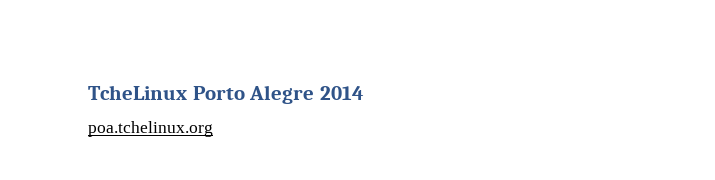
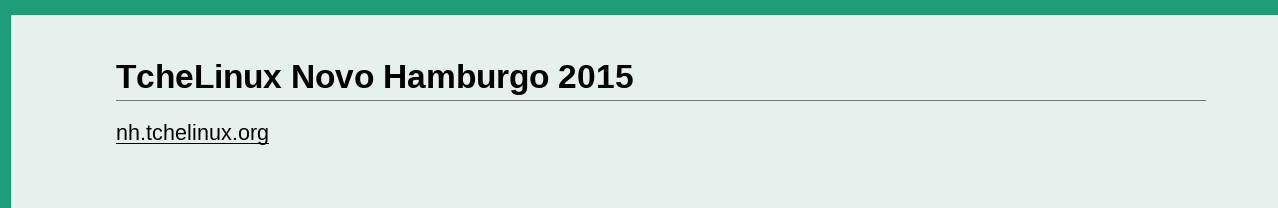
- TcheLinux Porto Alegre 2014
- poa.tchelinux.org
+ TcheLinux Novo Hamburgo 2015
+ nh.tchelinux.org

